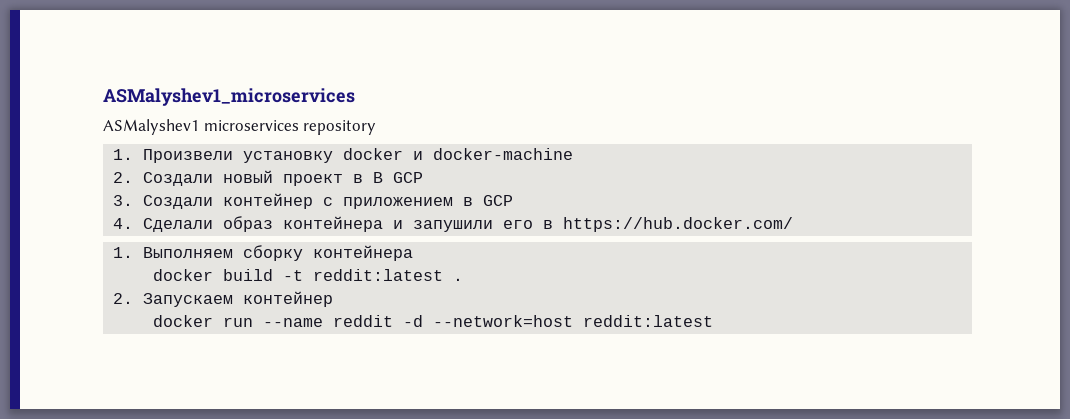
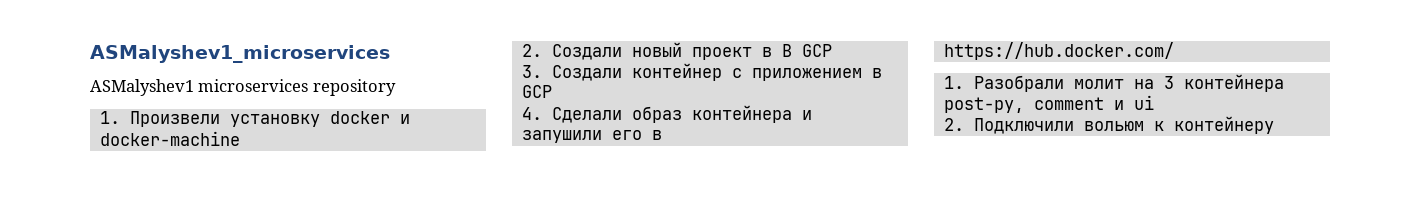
- 1. Выполняем сборку контейнера
- docker build -t reddit:latest .
- 2. Запускаем контейнер
- docker run --name reddit -d --network=host reddit:latest
+ 1. Разобрали молит на 3 контейнера post-py, comment и ui
+ 2. Подключили вольюм к контейнеру

